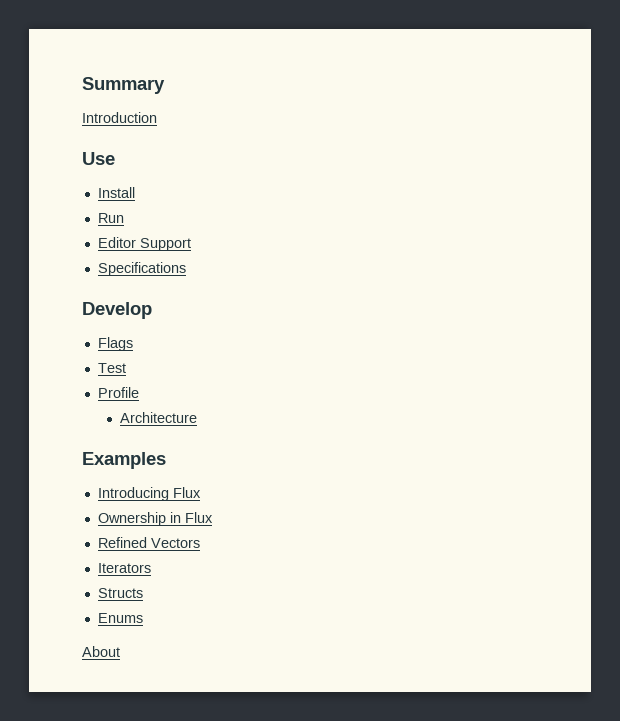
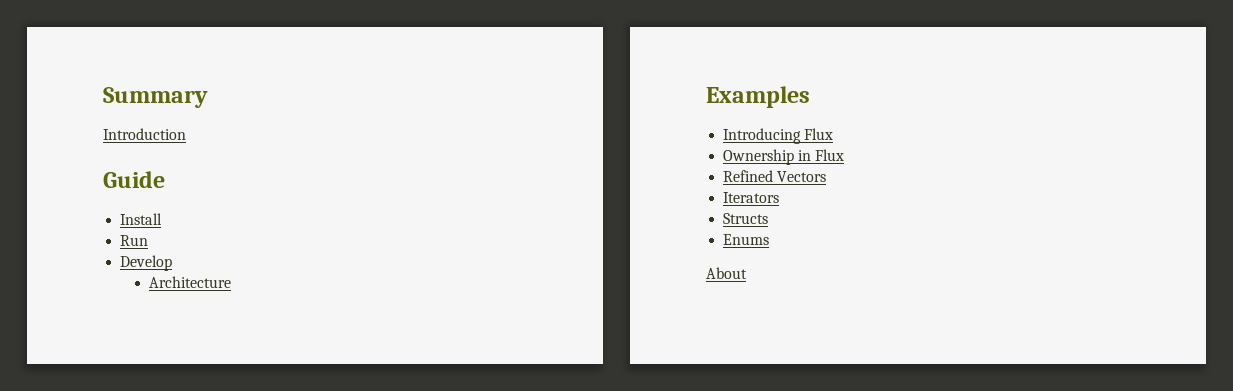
- Use
+ Guide
- Editor Support
- Specifications
  Develop
- Flags
- Test
- Profile

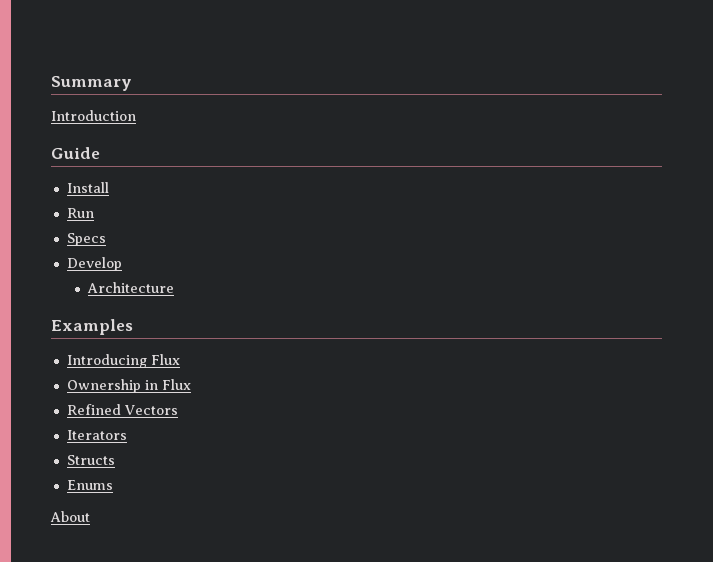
+ Specs

